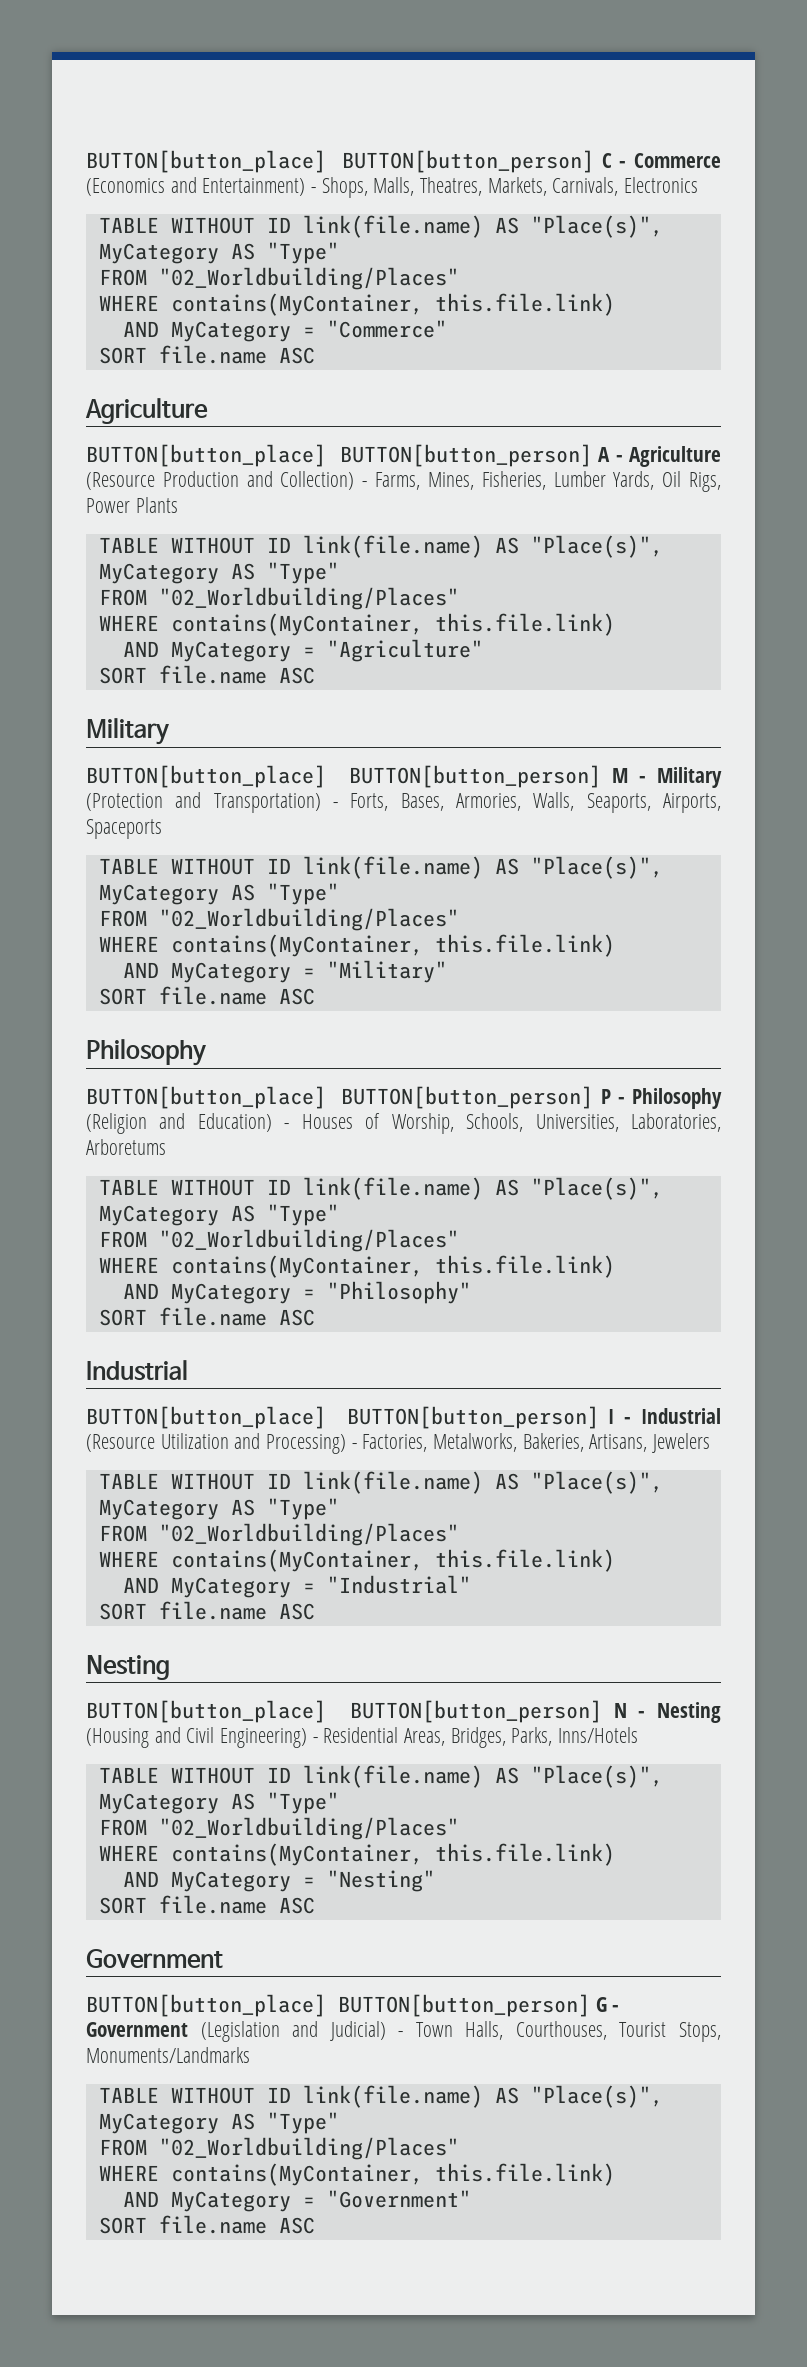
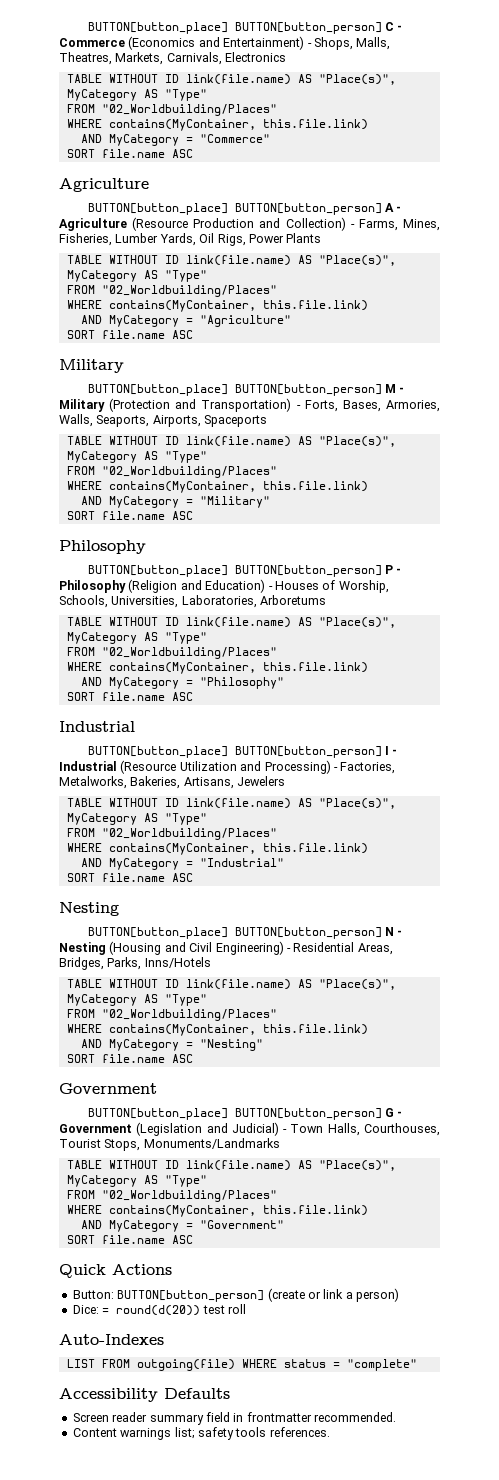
+ Quick Actions
+ Button: BUTTON[button_person] (create or link a person)
+ Dice: = round(d(20)) test roll
+ Auto-Indexes
+ LIST FROM outgoing(file) WHERE status = "complete"
+ Accessibility Defaults
+ Screen reader summary field in frontmatter recommended.
+ Content warnings list; safety tools references.

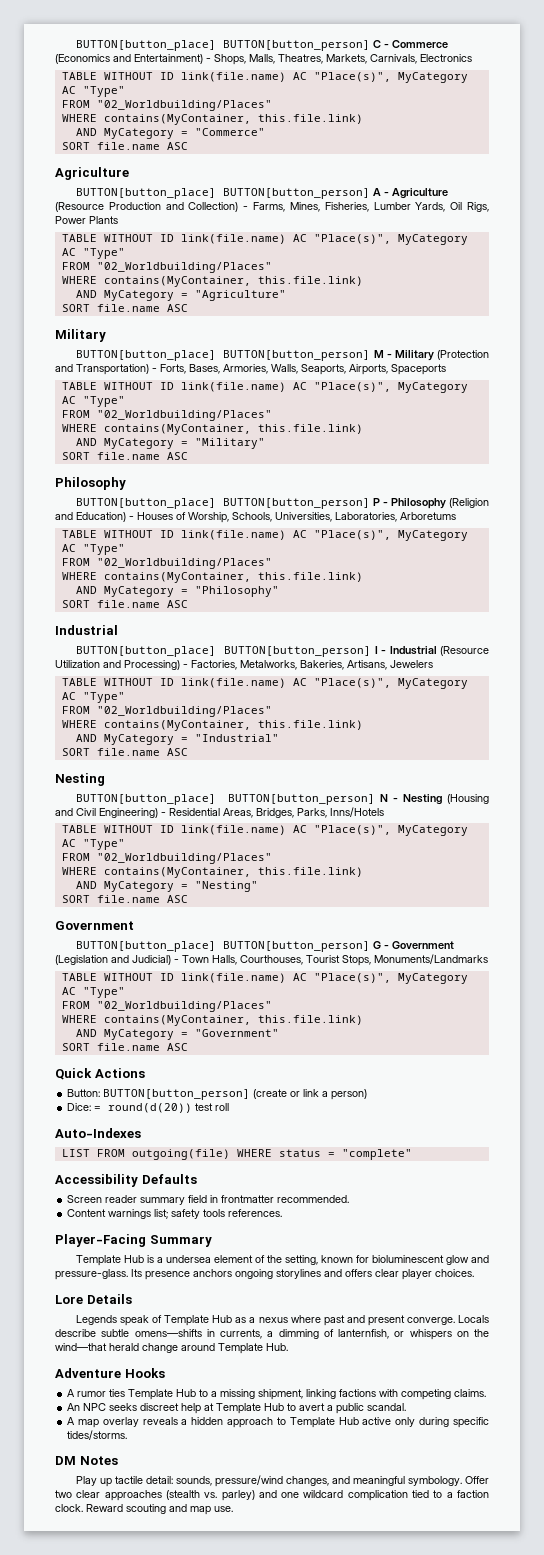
  BUTTON[button_place] BUTTON[button_person] C - Commerce (Economics and Entertainment) - Shops, Malls, Theatres, Markets, Carnivals, Electronics
- TABLE WITHOUT ID link(file.name) AS "Place(s)", MyCategory AS "Type"
+ TABLE WITHOUT ID link(file.name) AC "Place(s)", MyCategory AC "Type"
  BUTTON[button_place] BUTTON[button_person] A - Agriculture (Resource Production and Collection) - Farms, Mines, Fisheries, Lumber Yards, Oil Rigs, Power Plants
- TABLE WITHOUT ID link(file.name) AS "Place(s)", MyCategory AS "Type"
+ TABLE WITHOUT ID link(file.name) AC "Place(s)", MyCategory AC "Type"
  BUTTON[button_place] BUTTON[button_person] M - Military (Protection and Transportation) - Forts, Bases, Armories, Walls, Seaports, Airports, Spaceports
- TABLE WITHOUT ID link(file.name) AS "Place(s)", MyCategory AS "Type"
+ TABLE WITHOUT ID link(file.name) AC "Place(s)", MyCategory AC "Type"
  BUTTON[button_place] BUTTON[button_person] P - Philosophy (Religion and Education) - Houses of Worship, Schools, Universities, Laboratories, Arboretums
- TABLE WITHOUT ID link(file.name) AS "Place(s)", MyCategory AS "Type"
+ TABLE WITHOUT ID link(file.name) AC "Place(s)", MyCategory AC "Type"
  BUTTON[button_place] BUTTON[button_person] I - Industrial (Resource Utilization and Processing) - Factories, Metalworks, Bakeries, Artisans, Jewelers
- TABLE WITHOUT ID link(file.name) AS "Place(s)", MyCategory AS "Type"
+ TABLE WITHOUT ID link(file.name) AC "Place(s)", MyCategory AC "Type"
  BUTTON[button_place] BUTTON[button_person] N - Nesting (Housing and Civil Engineering) - Residential Areas, Bridges, Parks, Inns/Hotels
- TABLE WITHOUT ID link(file.name) AS "Place(s)", MyCategory AS "Type"
+ TABLE WITHOUT ID link(file.name) AC "Place(s)", MyCategory AC "Type"
  BUTTON[button_place] BUTTON[button_person] G - Government (Legislation and Judicial) - Town Halls, Courthouses, Tourist Stops, Monuments/Landmarks
- TABLE WITHOUT ID link(file.name) AS "Place(s)", MyCategory AS "Type"
+ TABLE WITHOUT ID link(file.name) AC "Place(s)", MyCategory AC "Type"
+ Player-Facing Summary
+ Template Hub is a undersea element of the setting, known for bioluminescent glow and pressure-glass. Its presence anchors ongoing storylines and offers clear player choices.
+ Lore Details
+ Legends speak of Template Hub as a nexus where past and present converge. Locals describe subtle omens—shifts in currents, a dimming of lanternfish, or whispers on the wind—that herald change around Template Hub.
+ Adventure Hooks
+ A rumor ties Template Hub to a missing shipment, linking factions with competing claims.
+ An NPC seeks discreet help at Template Hub to avert a public scandal.
+ A map overlay reveals a hidden approach to Template Hub active only during specific tides/storms.
+ DM Notes
+ Play up tactile detail: sounds, pressure/wind changes, and meaningful symbology. Offer two clear approaches (stealth vs. parley) and one wildcard complication tied to a faction clock. Reward scouting and map use.

